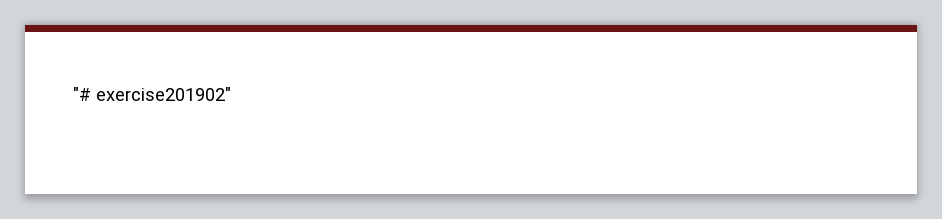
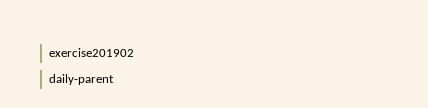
- "# exercise201902"
+ exercise201902
+ daily-parent

